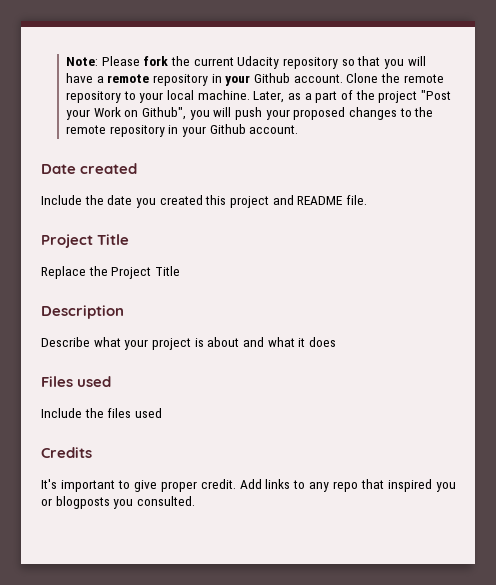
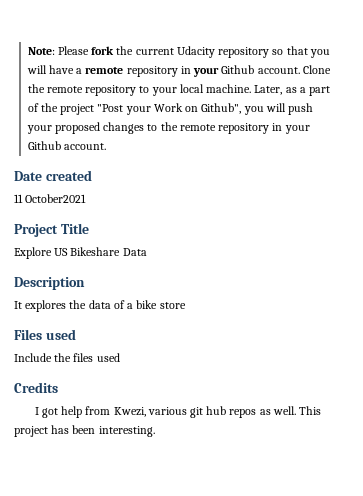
- Include the date you created this project and README file.
+ 11 October2021
  Project Title
- Replace the Project Title
+ Explore US Bikeshare Data
  Description
- Describe what your project is about and what it does
+ It explores the data of a bike store
- It's important to give proper credit. Add links to any repo that inspired you or blogposts you consulted.
+ I got help from Kwezi, various git hub repos as well. This project has been interesting.

